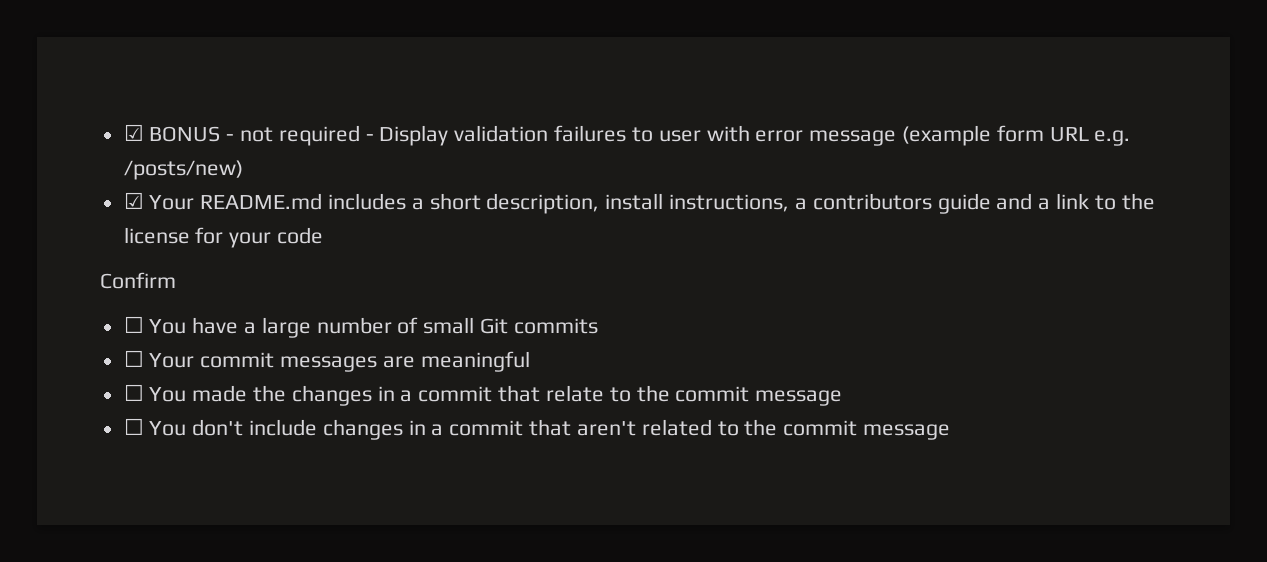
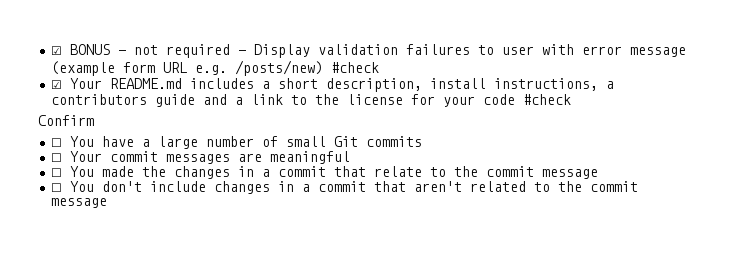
- ☑ BONUS - not required - Display validation failures to user with error message (example form URL e.g. /posts/new)
+ ☑ BONUS - not required - Display validation failures to user with error message (example form URL e.g. /posts/new) #check
- ☑ Your README.md includes a short description, install instructions, a contributors guide and a link to the license for your code
+ ☑ Your README.md includes a short description, install instructions, a contributors guide and a link to the license for your code #check

